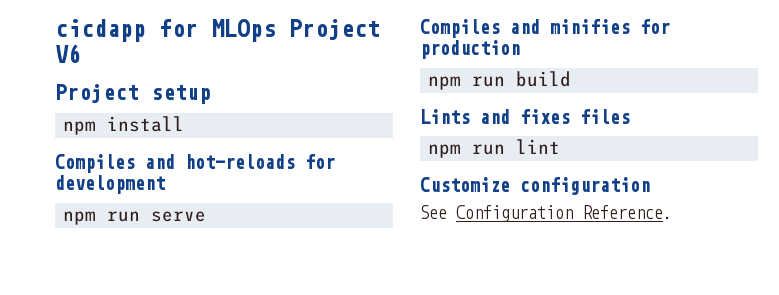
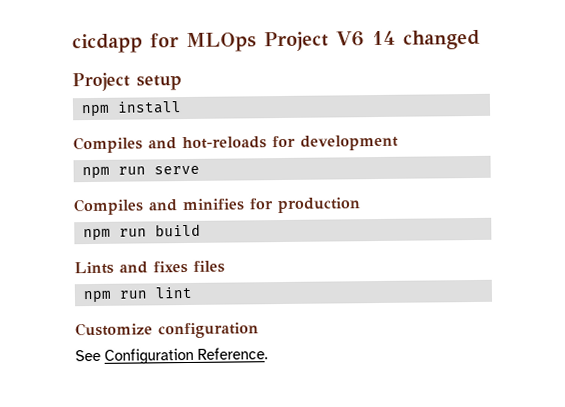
- cicdapp for MLOps Project V6
+ cicdapp for MLOps Project V6 14 changed

